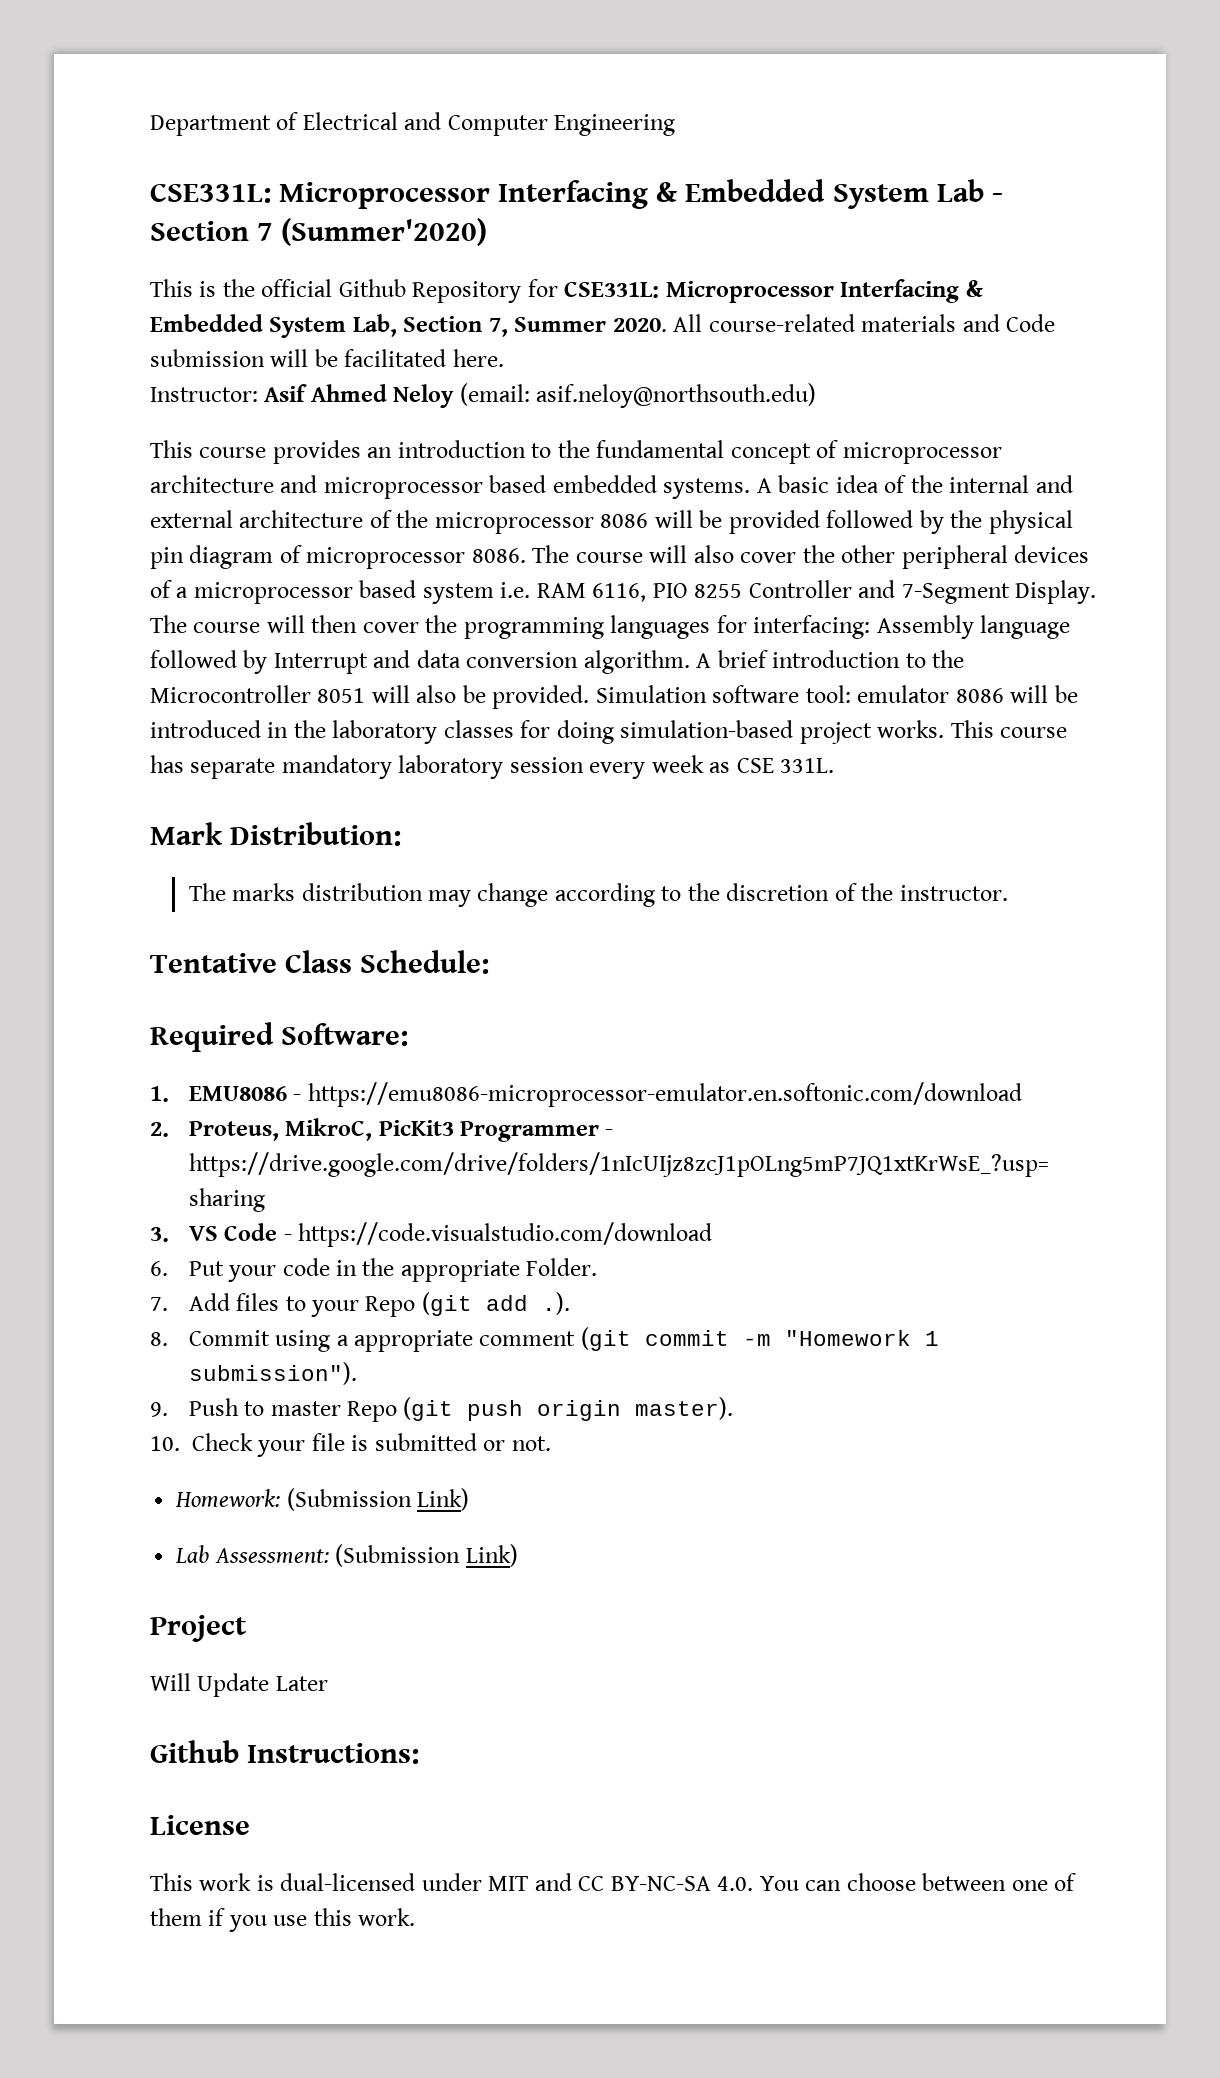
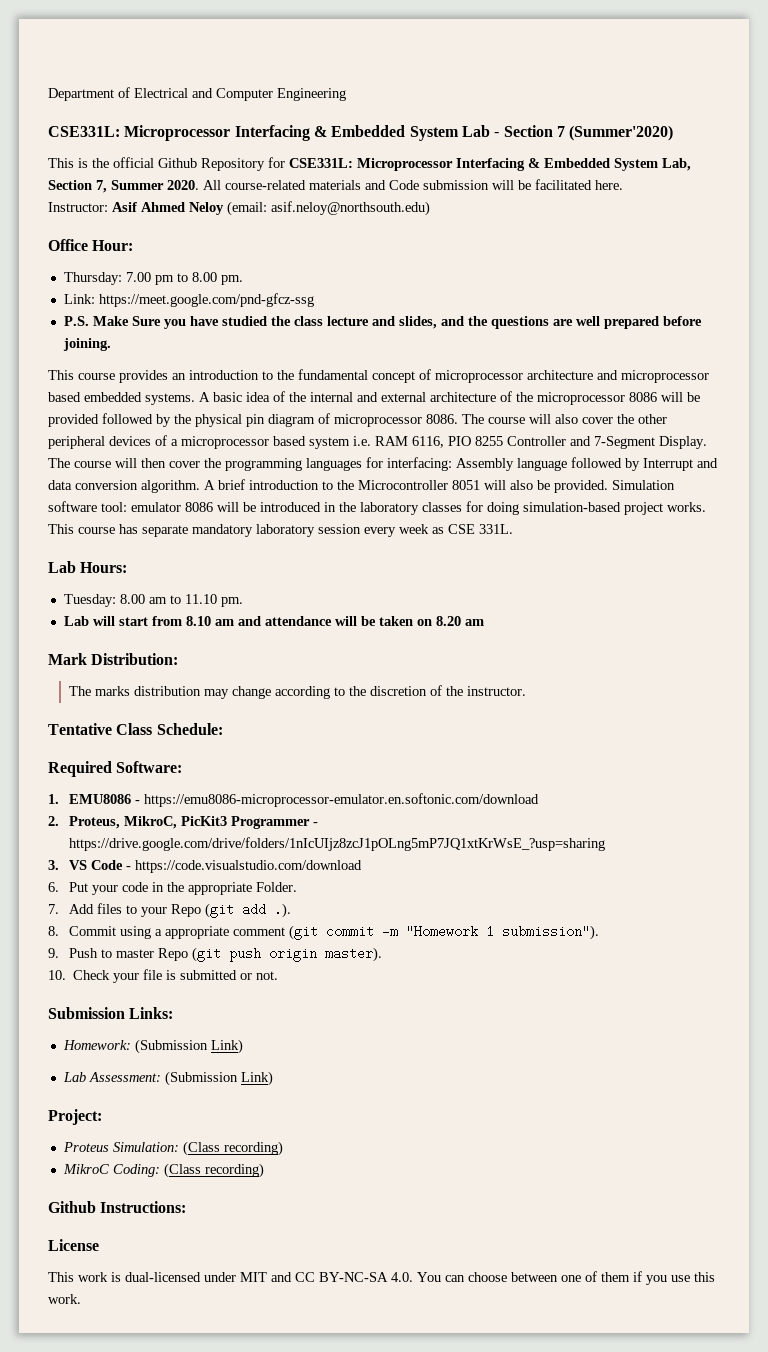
+ Office Hour:
+ Thursday: 7.00 pm to 8.00 pm.
+ Link: https://meet.google.com/pnd-gfcz-ssg
+ P.S. Make Sure you have studied the class lecture and slides, and the questions are well prepared before joining.
+ Lab Hours:
+ Tuesday: 8.00 am to 11.10 pm.
+ Lab will start from 8.10 am and attendance will be taken on 8.20 am
+ Submission Links:
- Project
- Will Update Later
+ Project:
+ Proteus Simulation: (Class recording)
+ MikroC Coding: (Class recording)

